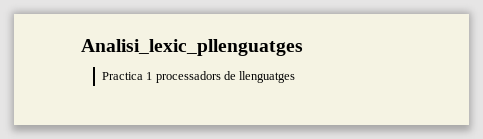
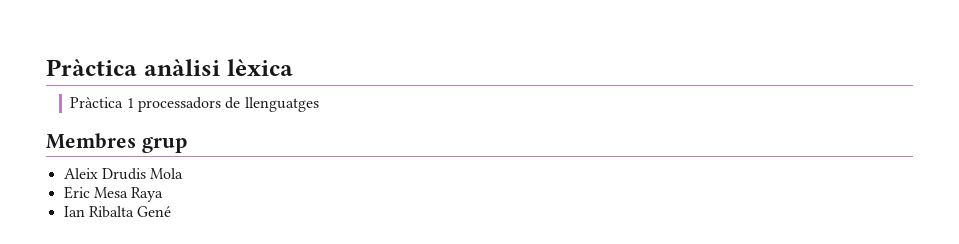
- Analisi_lexic_pllenguatges
- Practica 1 processadors de llenguatges
+ Pràctica anàlisi lèxica
+ Pràctica 1 processadors de llenguatges
+ Membres grup
+ Aleix Drudis Mola
+ Eric Mesa Raya
+ Ian Ribalta Gené

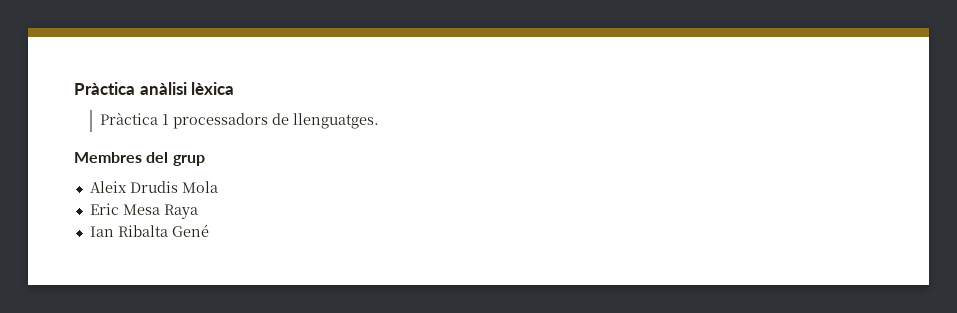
- Pràctica 1 processadors de llenguatges
+ Pràctica 1 processadors de llenguatges.
- Membres grup
+ Membres del grup

